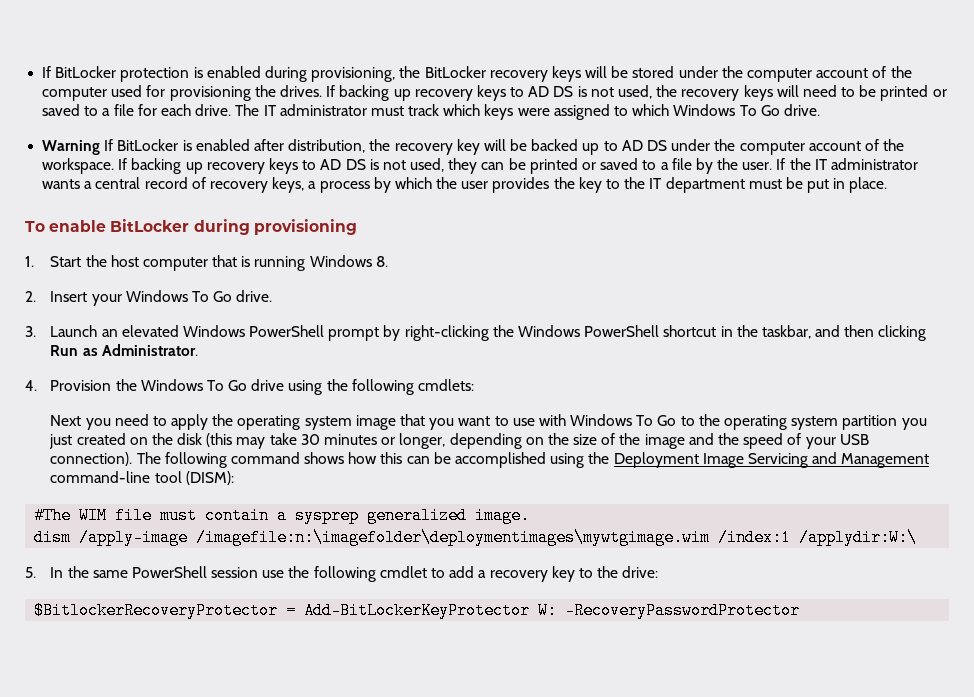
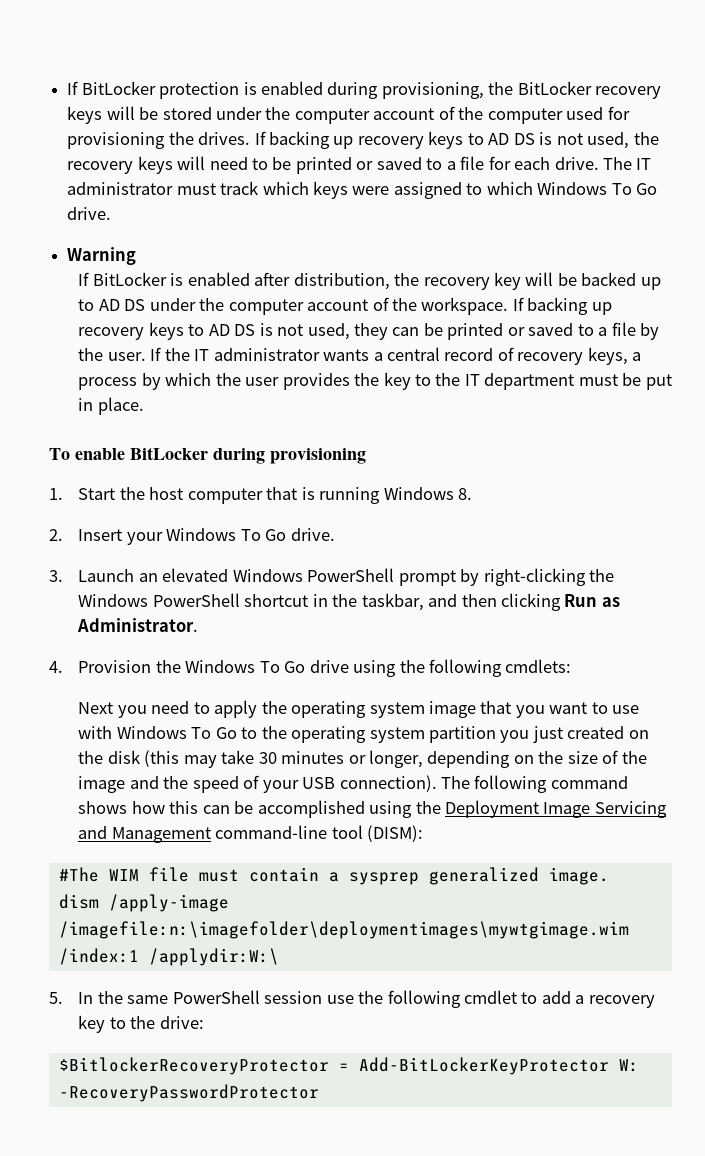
- Warning If BitLocker is enabled after distribution, the recovery key will be backed up to AD DS under the computer account of the workspace.
+ Warning
+ If BitLocker is enabled after distribution, the recovery key will be backed up to AD DS under the computer account of the workspace.

